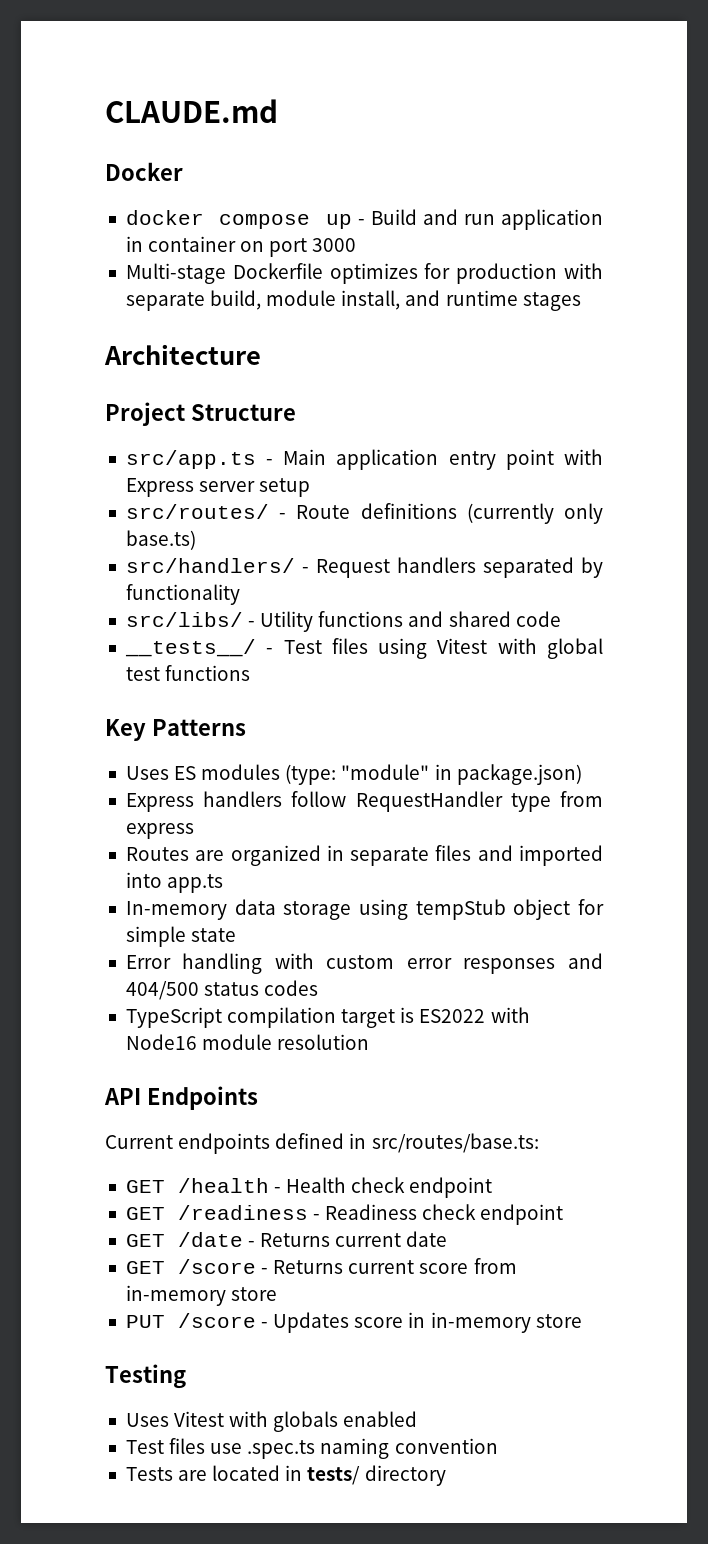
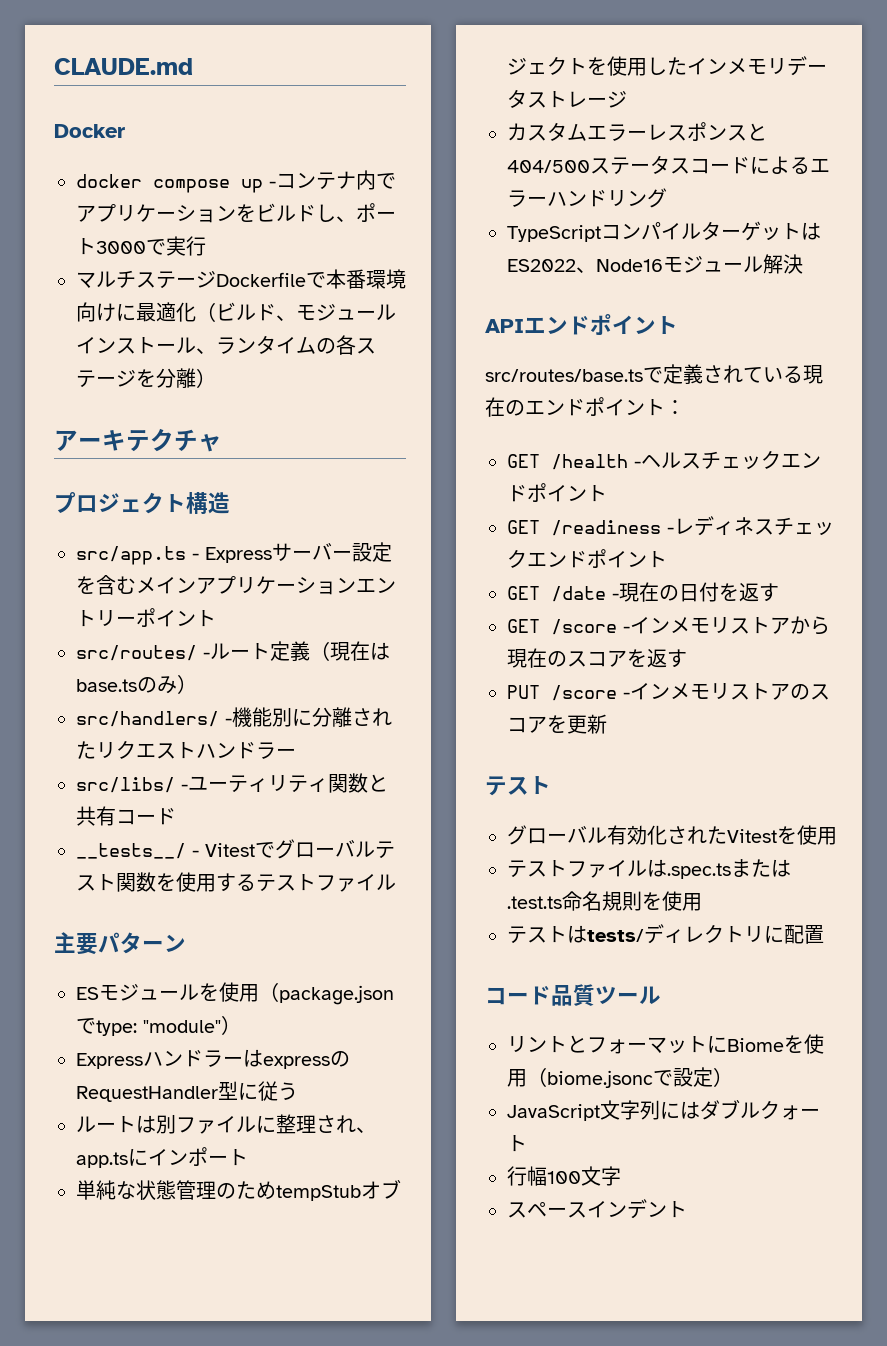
- docker compose up - Build and run application in container on port 3000
- Multi-stage Dockerfile optimizes for production with separate build, module install, and runtime stages
- Architecture
- Project Structure
- src/app.ts - Main application entry point with Express server setup
- src/routes/ - Route definitions (currently only base.ts)
- src/handlers/ - Request handlers separated by functionality
- src/libs/ - Utility functions and shared code
- __tests__/ - Test files using Vitest with global test functions
- Key Patterns
- Uses ES modules (type: "module" in package.json)
- Express handlers follow RequestHandler type from express
- Routes are organized in separate files and imported into app.ts
- In-memory data storage using tempStub object for simple state
- Error handling with custom error responses and 404/500 status codes
- TypeScript compilation target is ES2022 with Node16 module resolution
- API Endpoints
- Current endpoints defined in src/routes/base.ts:
- GET /health - Health check endpoint
- GET /readiness - Readiness check endpoint
+ docker compose up -コンテナ内でアプリケーションをビルドし、ポート3000で実行
+ マルチステージDockerfileで本番環境向けに最適化（ビルド、モジュールインストール、ランタイムの各ステージを分離）
+ アーキテクチャ
+ プロジェクト構造
+ src/app.ts - Expressサーバー設定を含むメインアプリケーションエントリーポイント
+ src/routes/ -ルート定義（現在はbase.tsのみ）
+ src/handlers/ -機能別に分離されたリクエストハンドラー
+ src/libs/ -ユーティリティ関数と共有コード
+ __tests__/ - Vitestでグローバルテスト関数を使用するテストファイル
+ 主要パターン
+ ESモジュールを使用（package.jsonでtype: "module"）
+ ExpressハンドラーはexpressのRequestHandler型に従う
+ ルートは別ファイルに整理され、app.tsにインポート
+ 単純な状態管理のためtempStubオブジェクトを使用したインメモリデータストレージ
+ カスタムエラーレスポンスと404/500ステータスコードによるエラーハンドリング
+ TypeScriptコンパイルターゲットはES2022、Node16モジュール解決
+ APIエンドポイント
+ src/routes/base.tsで定義されている現在のエンドポイント：
+ GET /health -ヘルスチェックエンドポイント
+ GET /readiness -レディネスチェックエンドポイント
- GET /date - Returns current date
+ GET /date -現在の日付を返す
- GET /score - Returns current score from in-memory store
- PUT /score - Updates score in in-memory store
- Testing
- Uses Vitest with globals enabled
- Test files use .spec.ts naming convention
- Tests are located in tests/ directory
+ GET /score -インメモリストアから現在のスコアを返す
+ PUT /score -インメモリストアのスコアを更新
+ テスト
+ グローバル有効化されたVitestを使用
+ テストファイルは.spec.tsまたは.test.ts命名規則を使用
+ テストはtests/ディレクトリに配置
+ コード品質ツール
+ リントとフォーマットにBiomeを使用（biome.jsoncで設定）
+ JavaScript文字列にはダブルクォート
+ 行幅100文字
+ スペースインデント

